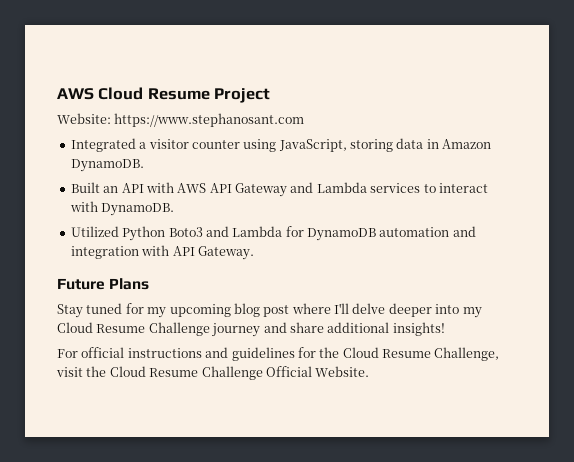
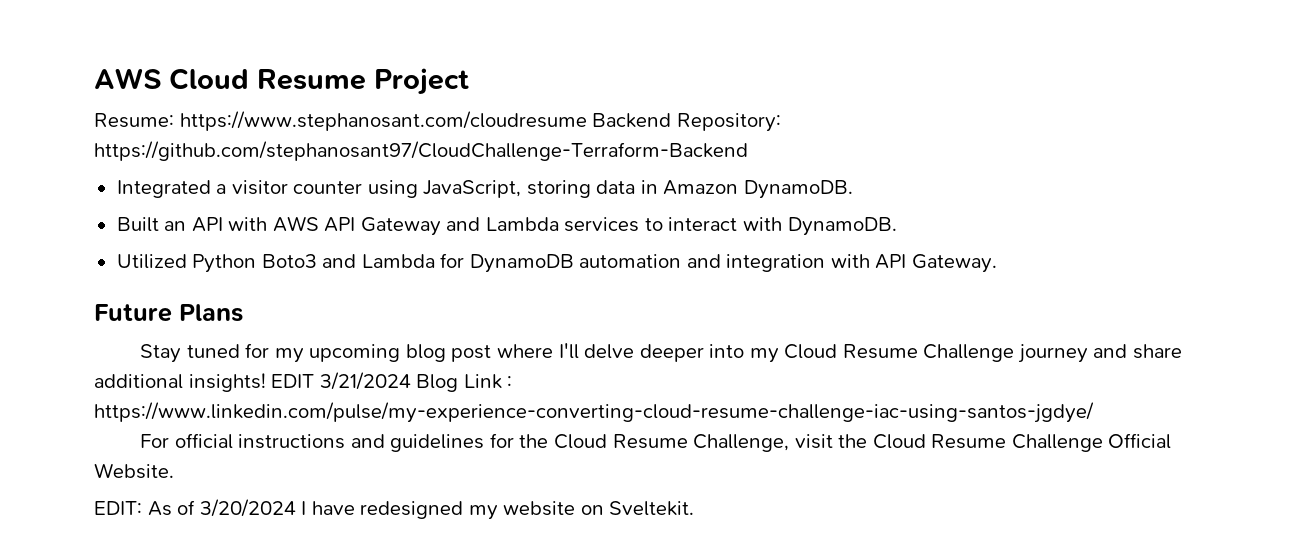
- Website: https://www.stephanosant.com
+ Resume: https://www.stephanosant.com/cloudresume Backend Repository: https://github.com/stephanosant97/CloudChallenge-Terraform-Backend
+ EDIT 3/21/2024 Blog Link : https://www.linkedin.com/pulse/my-experience-converting-cloud-resume-challenge-iac-using-santos-jgdye/
+ EDIT: As of 3/20/2024 I have redesigned my website on Sveltekit.

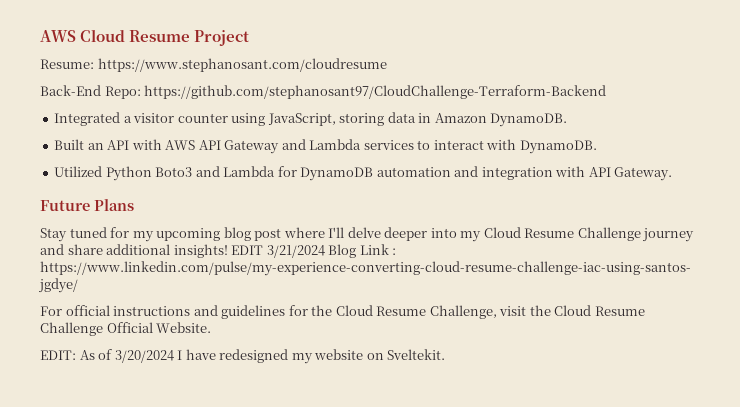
- Resume: https://www.stephanosant.com/cloudresume Backend Repository: https://github.com/stephanosant97/CloudChallenge-Terraform-Backend
+ Resume: https://www.stephanosant.com/cloudresume
+ Back-End Repo: https://github.com/stephanosant97/CloudChallenge-Terraform-Backend

